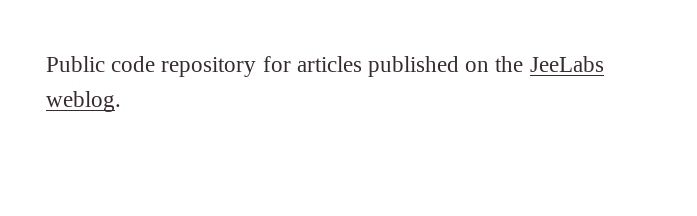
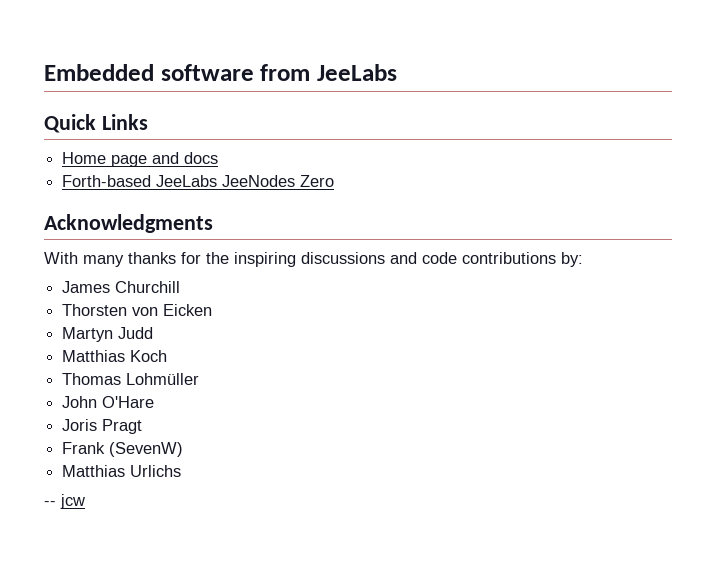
- Public code repository for articles published on the JeeLabs weblog.
+ Embedded software from JeeLabs
+ Quick Links
+ Home page and docs
+ Forth-based JeeLabs JeeNodes Zero
+ Acknowledgments
+ With many thanks for the inspiring discussions and code contributions by:
+ James Churchill
+ Thorsten von Eicken
+ Martyn Judd
+ Matthias Koch
+ Thomas Lohmüller
+ John O'Hare
+ Joris Pragt
+ Frank (SevenW)
+ Matthias Urlichs
+ -- jcw

